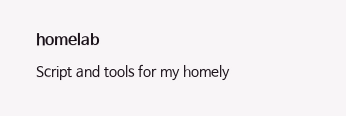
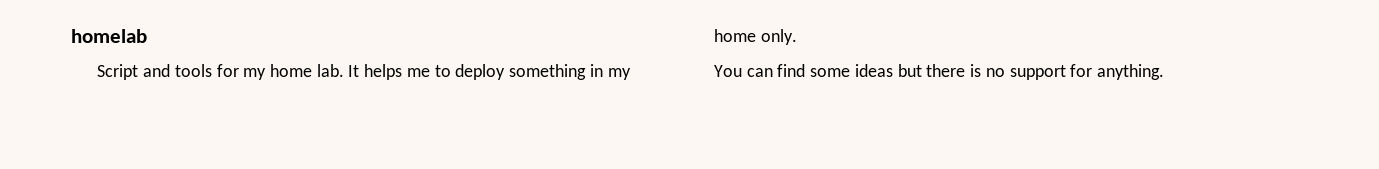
- Script and tools for my homely
+ Script and tools for my home lab. It helps me to deploy something in my home only.
+ You can find some ideas but there is no support for anything.

